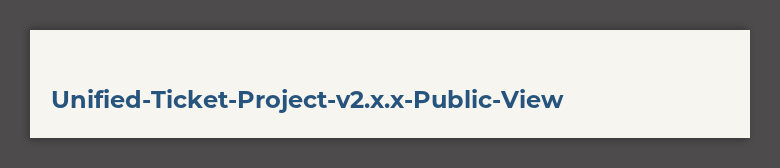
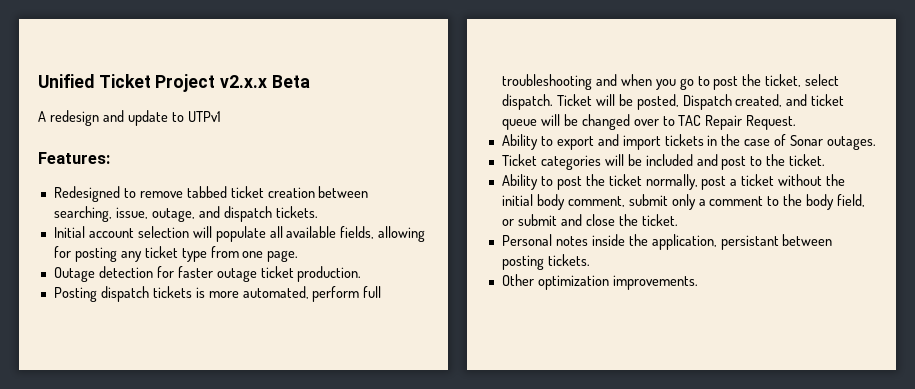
- Unified-Ticket-Project-v2.x.x-Public-View
+ Unified Ticket Project v2.x.x Beta
+ A redesign and update to UTPv1
+ Features:
+ Redesigned to remove tabbed ticket creation between searching, issue, outage, and dispatch tickets.
+ Initial account selection will populate all available fields, allowing for posting any ticket type from one page.
+ Outage detection for faster outage ticket production.
+ Posting dispatch tickets is more automated, perform full troubleshooting and when you go to post the ticket, select dispatch. Ticket will be posted, Dispatch created, and ticket queue will be changed over to TAC Repair Request.
+ Ability to export and import tickets in the case of Sonar outages.
+ Ticket categories will be included and post to the ticket.
+ Ability to post the ticket normally, post a ticket without the initial body comment, submit only a comment to the body field, or submit and close the ticket.
+ Personal notes inside the application, persistant between posting tickets.
+ Other optimization improvements.

